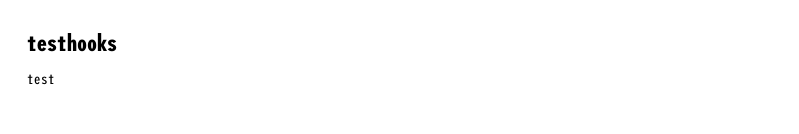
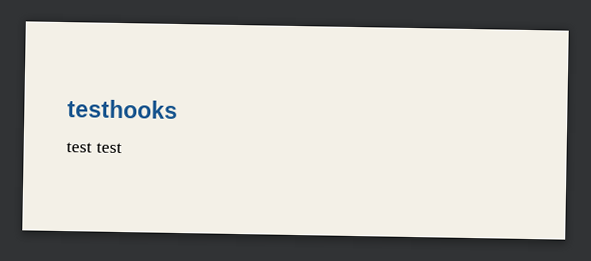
- test
+ test test

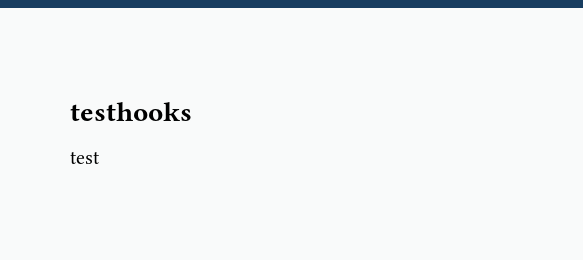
- test test
+ test

